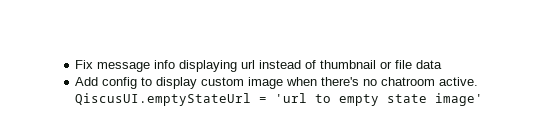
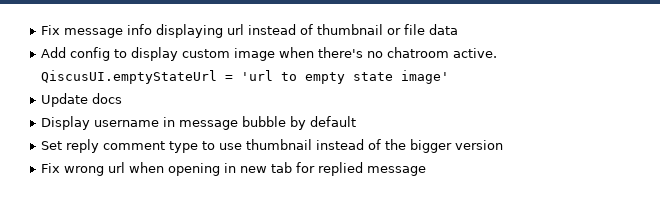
+ Update docs
+ Display username in message bubble by default
+ Set reply comment type to use thumbnail instead of the bigger version
+ Fix wrong url when opening in new tab for replied message

